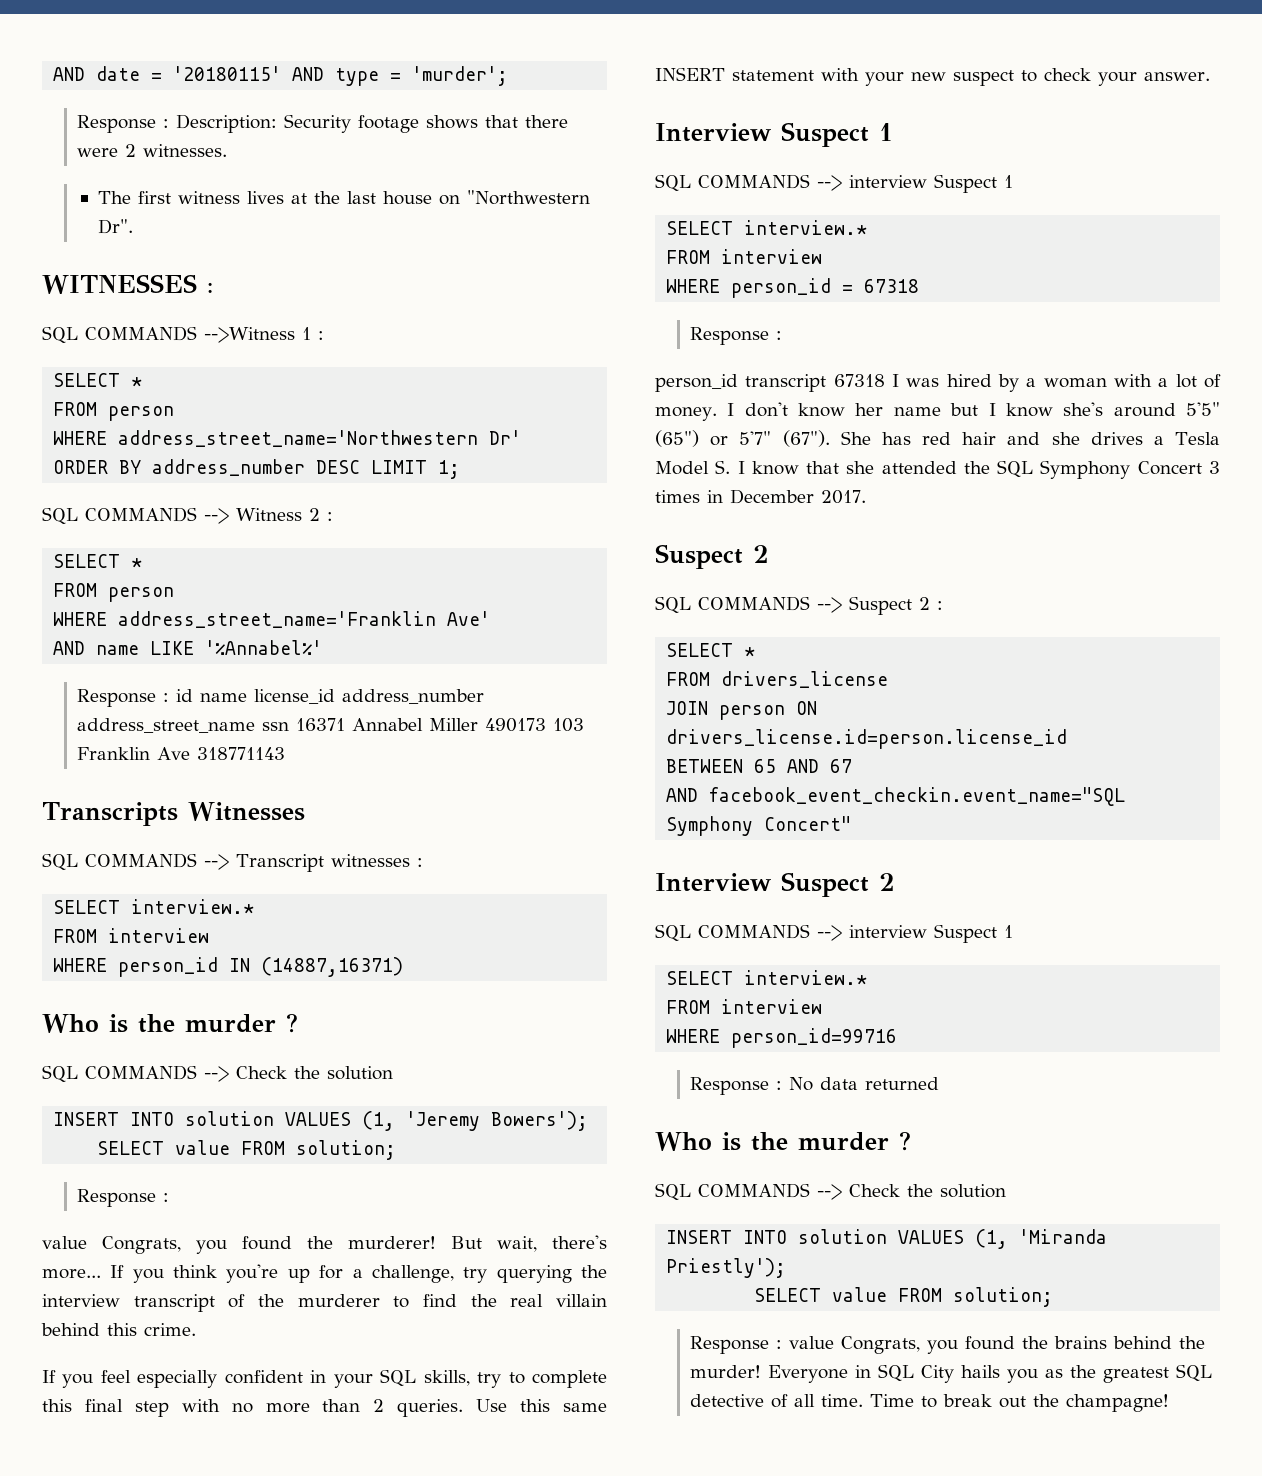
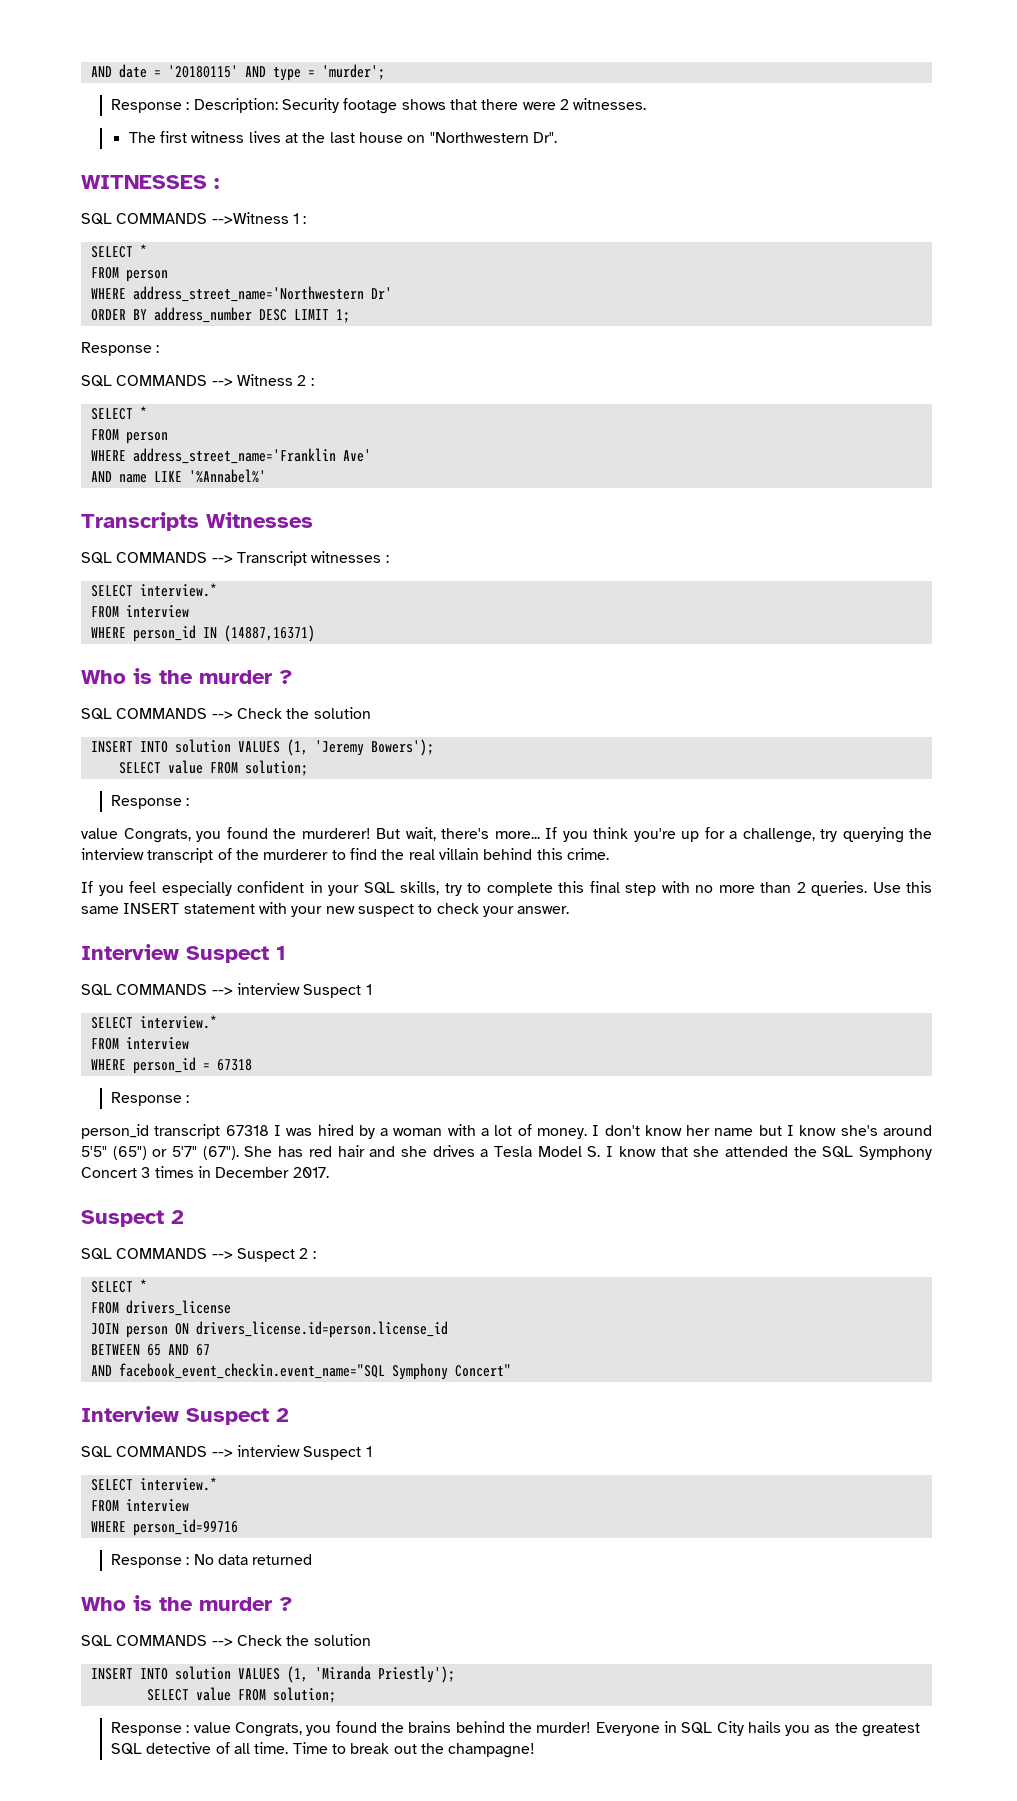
  ORDER BY address_number DESC LIMIT 1;
+ Response :
- Response : id name license_id address_number address_street_name ssn 16371 Annabel Miller 490173 103 Franklin Ave 318771143

